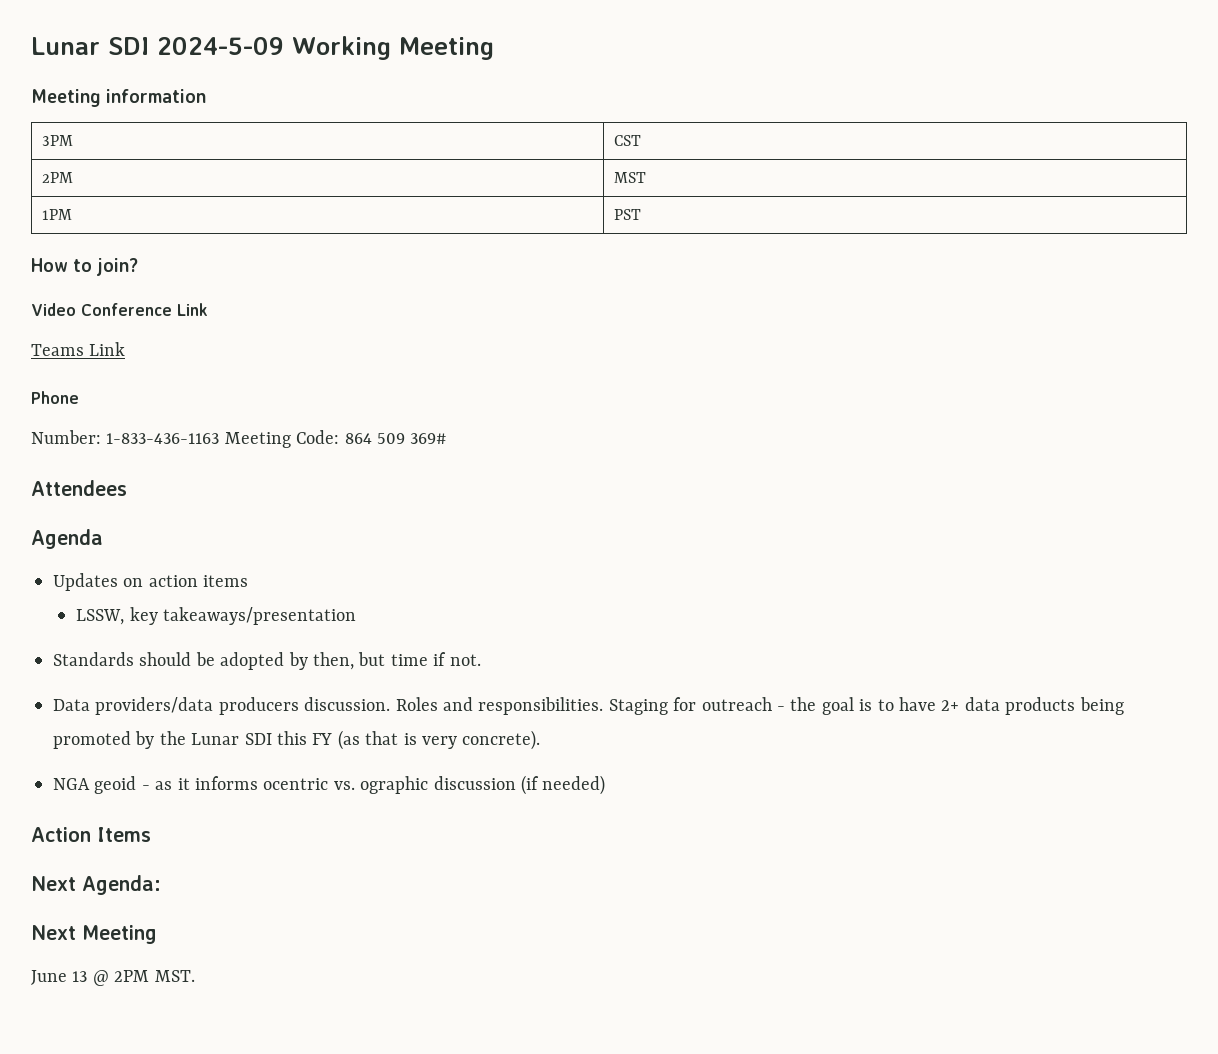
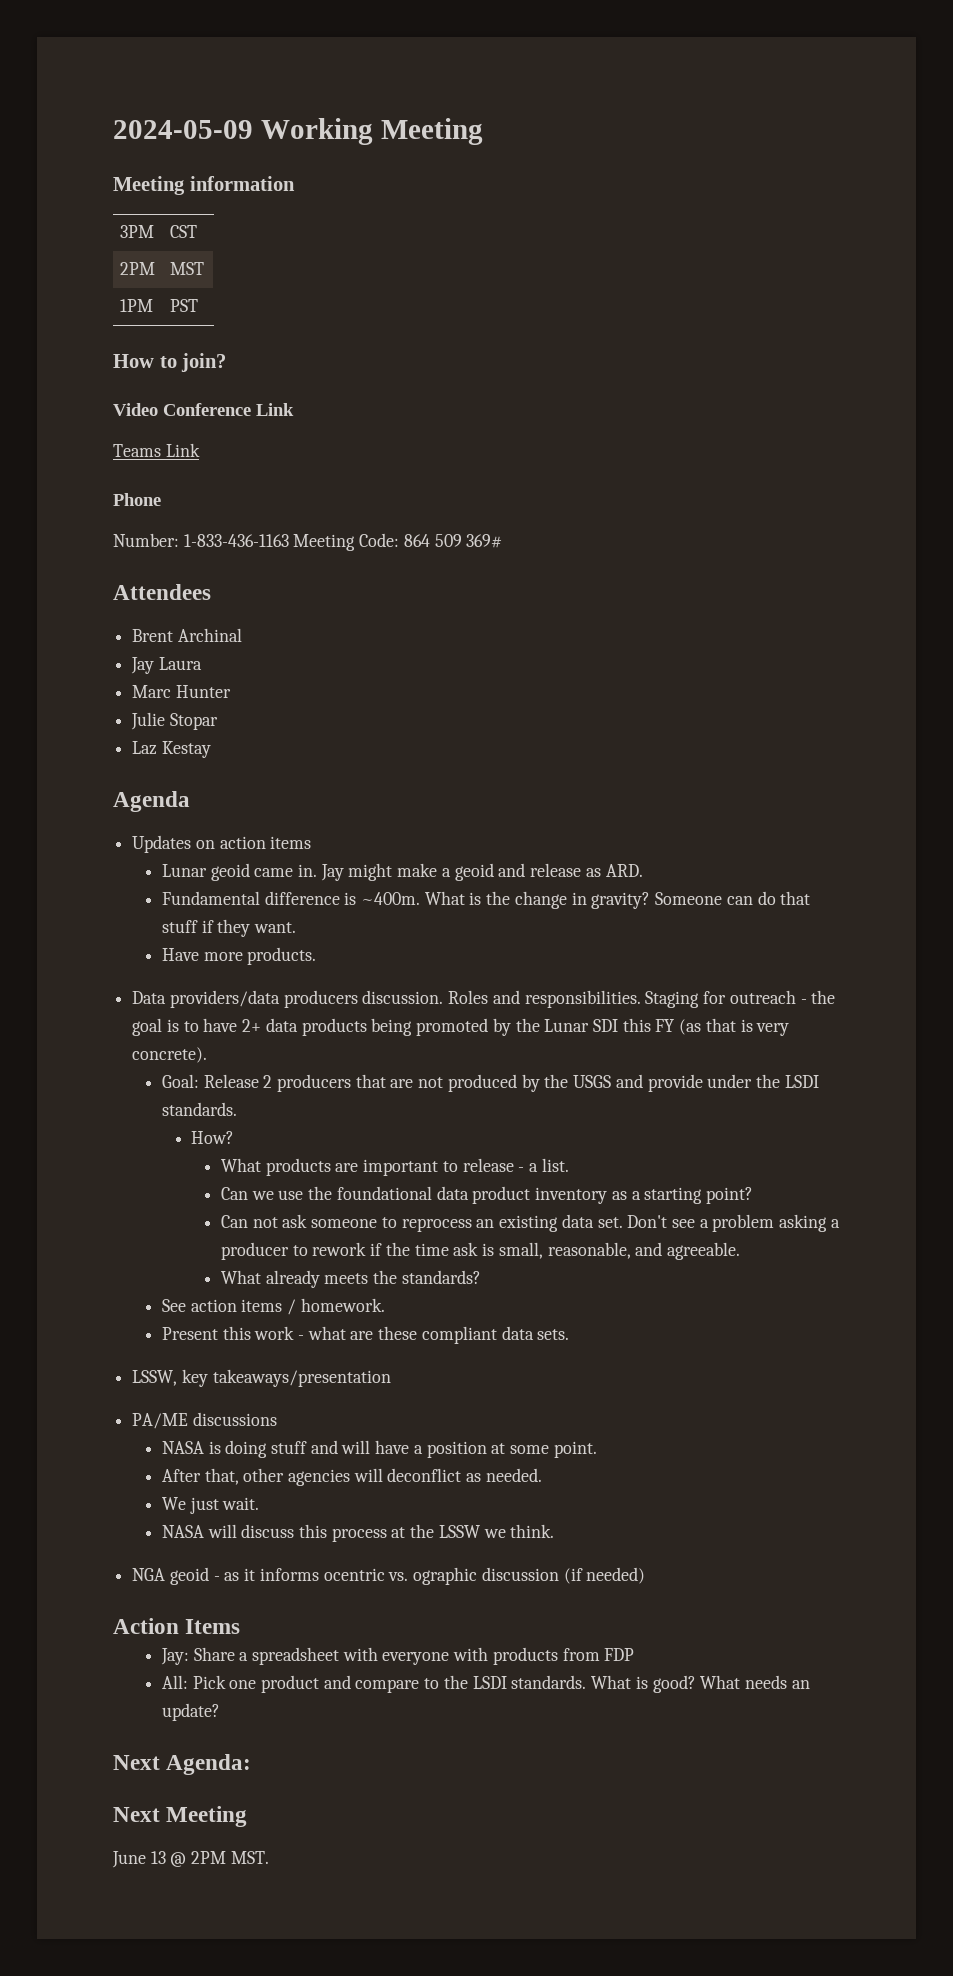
- Lunar SDI 2024-5-09 Working Meeting
+ 2024-05-09 Working Meeting
+ Brent Archinal
+ Jay Laura
+ Marc Hunter
+ Julie Stopar
+ Laz Kestay
- LSSW, key takeaways/presentation
- Standards should be adopted by then, but time if not.
+ Lunar geoid came in. Jay might make a geoid and release as ARD.
+ Fundamental difference is ~400m. What is the change in gravity? Someone can do that stuff if they want.
+ Have more products.
+ Goal: Release 2 producers that are not produced by the USGS and provide under the LSDI standards.
+ How?
+ What products are important to release - a list.
+ Can we use the foundational data product inventory as a starting point?
+ Can not ask someone to reprocess an existing data set. Don't see a problem asking a producer to rework if the time ask is small, reasonable, and agreeable.
+ What already meets the standards?
+ See action items / homework.
+ Present this work - what are these compliant data sets.
+ LSSW, key takeaways/presentation
+ PA/ME discussions
+ NASA is doing stuff and will have a position at some point.
+ After that, other agencies will deconflict as needed.
+ We just wait.
+ NASA will discuss this process at the LSSW we think.
+ Jay: Share a spreadsheet with everyone with products from FDP
+ All: Pick one product and compare to the LSDI standards. What is good? What needs an update?

